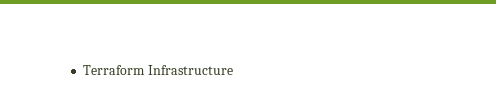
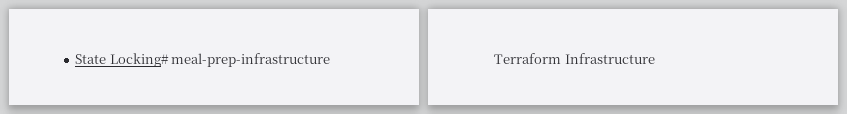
- Terraform Infrastructure
+ State Locking# meal-prep-infrastructure Terraform Infrastructure

